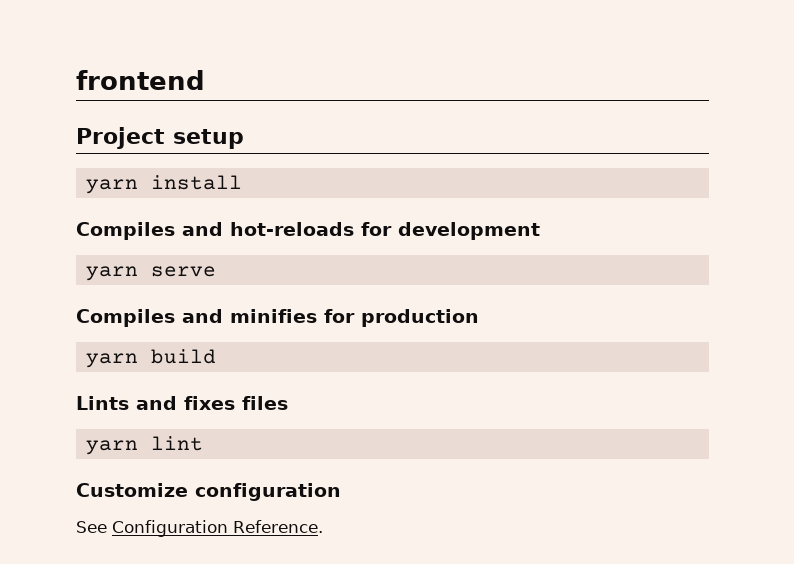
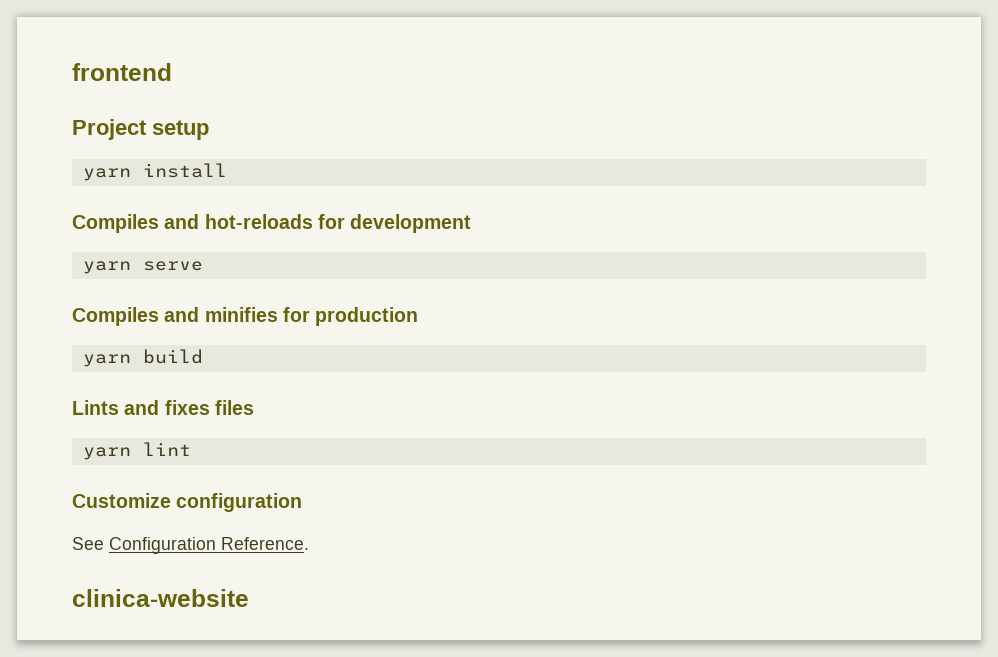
+ clinica-website

